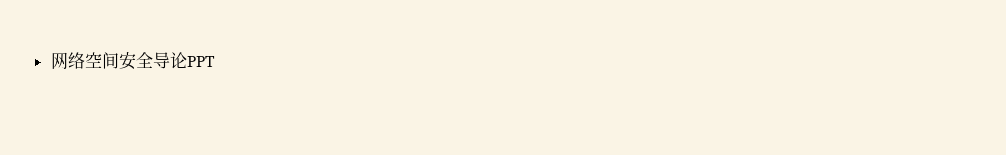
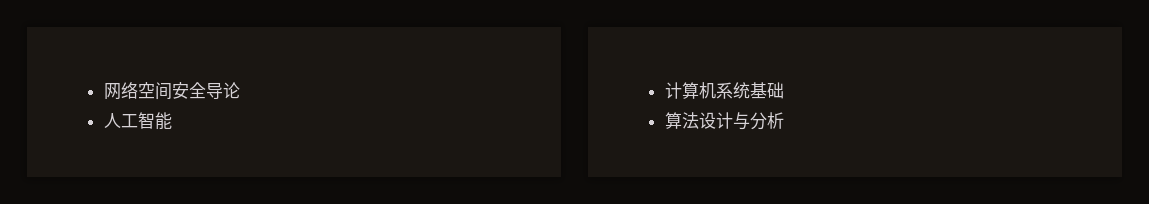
- 网络空间安全导论PPT
+ 网络空间安全导论
+ 人工智能
+ 计算机系统基础
+ 算法设计与分析

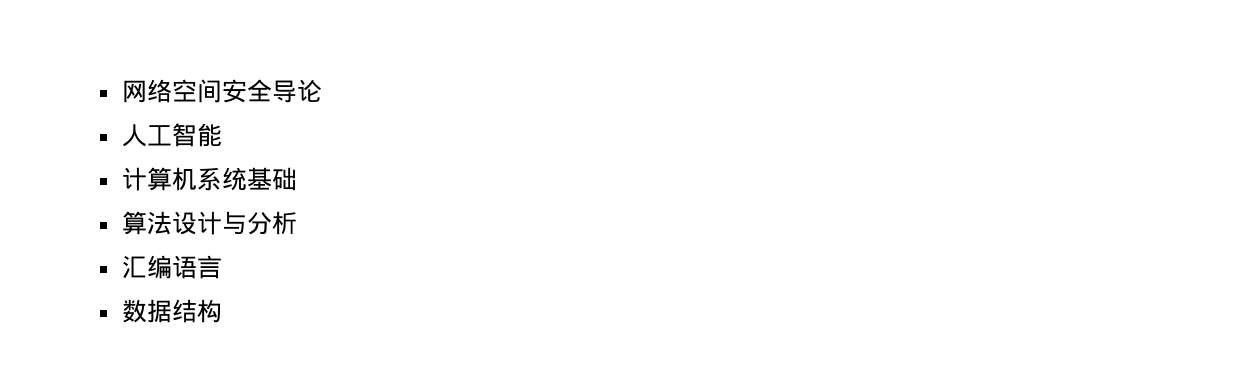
+ 汇编语言
+ 数据结构

